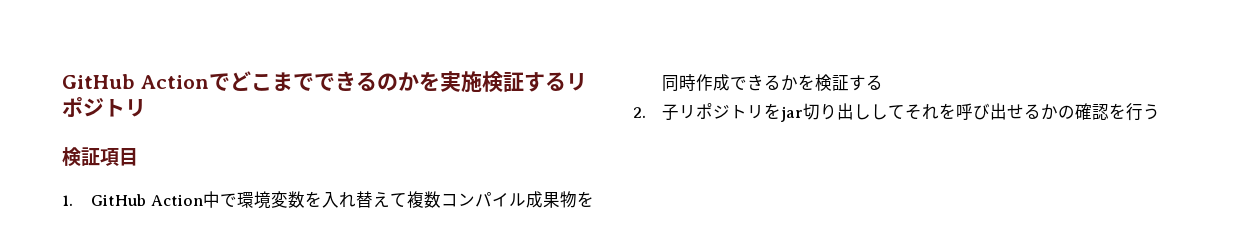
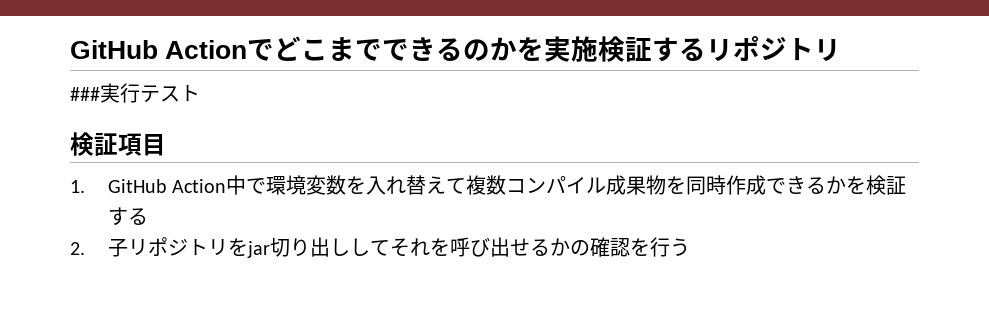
+ ###実行テスト

